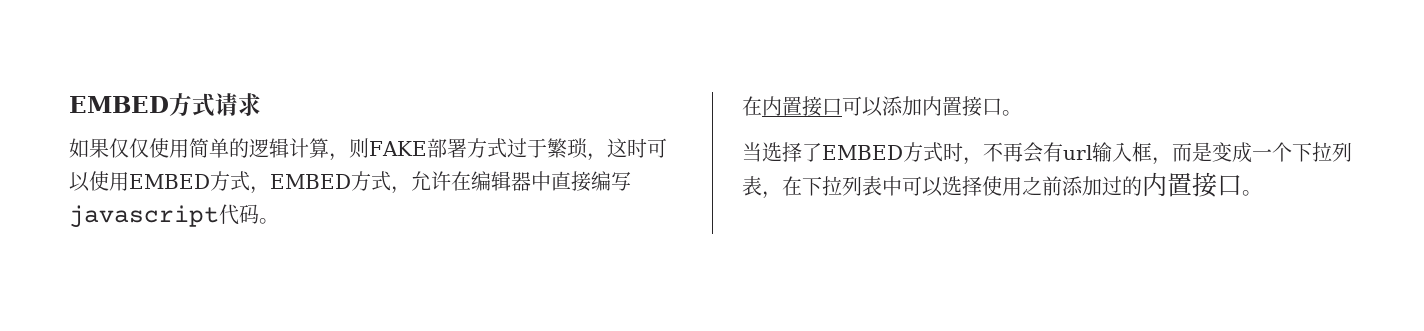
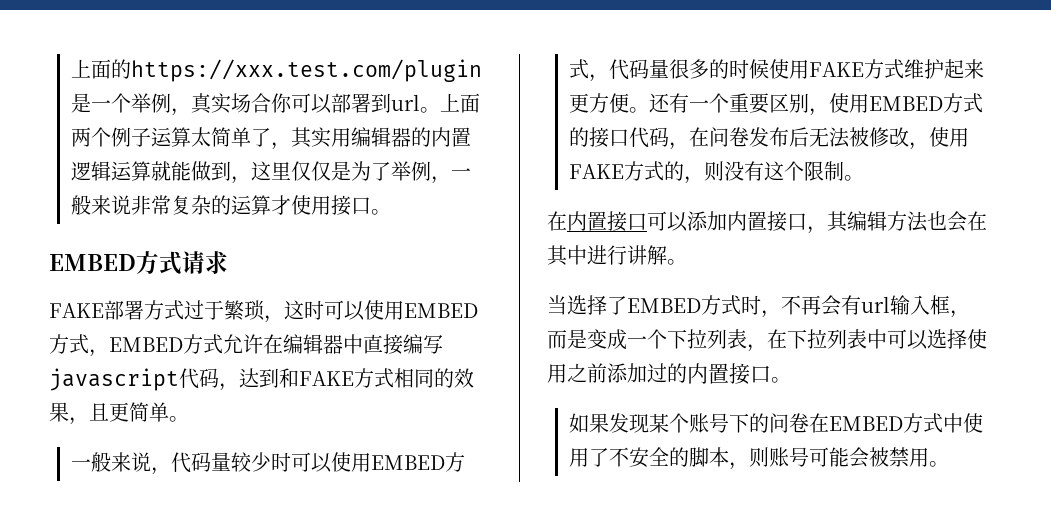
+ 上面的https://xxx.test.com/plugin是一个举例，真实场合你可以部署到url。上面两个例子运算太简单了，其实用编辑器的内置逻辑运算就能做到，这里仅仅是为了举例，一般来说非常复杂的运算才使用接口。
  EMBED方式请求
- 如果仅仅使用简单的逻辑计算，则FAKE部署方式过于繁琐，这时可以使用EMBED方式，EMBED方式，允许在编辑器中直接编写javascript代码。
+ FAKE部署方式过于繁琐，这时可以使用EMBED方式，EMBED方式允许在编辑器中直接编写javascript代码，达到和FAKE方式相同的效果，且更简单。
+ 一般来说，代码量较少时可以使用EMBED方式，代码量很多的时候使用FAKE方式维护起来更方便。还有一个重要区别，使用EMBED方式的接口代码，在问卷发布后无法被修改，使用FAKE方式的，则没有这个限制。
- 在内置接口可以添加内置接口。
+ 在内置接口可以添加内置接口，其编辑方法也会在其中进行讲解。
+ 如果发现某个账号下的问卷在EMBED方式中使用了不安全的脚本，则账号可能会被禁用。

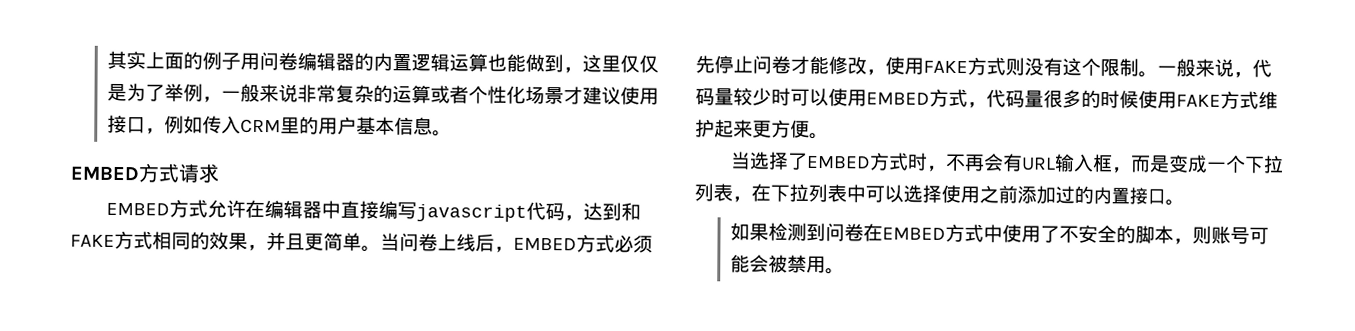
- 上面的https://xxx.test.com/plugin是一个举例，真实场合你可以部署到url。上面两个例子运算太简单了，其实用编辑器的内置逻辑运算就能做到，这里仅仅是为了举例，一般来说非常复杂的运算才使用接口。
+ 其实上面的例子用问卷编辑器的内置逻辑运算也能做到，这里仅仅是为了举例，一般来说非常复杂的运算或者个性化场景才建议使用接口，例如传入CRM里的用户基本信息。
  EMBED方式请求
- FAKE部署方式过于繁琐，这时可以使用EMBED方式，EMBED方式允许在编辑器中直接编写javascript代码，达到和FAKE方式相同的效果，且更简单。
- 一般来说，代码量较少时可以使用EMBED方式，代码量很多的时候使用FAKE方式维护起来更方便。还有一个重要区别，使用EMBED方式的接口代码，在问卷发布后无法被修改，使用FAKE方式的，则没有这个限制。
- 在内置接口可以添加内置接口，其编辑方法也会在其中进行讲解。
+ EMBED方式允许在编辑器中直接编写javascript代码，达到和FAKE方式相同的效果，并且更简单。当问卷上线后，EMBED方式必须先停止问卷才能修改，使用FAKE方式则没有这个限制。一般来说，代码量较少时可以使用EMBED方式，代码量很多的时候使用FAKE方式维护起来更方便。
- 当选择了EMBED方式时，不再会有url输入框，而是变成一个下拉列表，在下拉列表中可以选择使用之前添加过的内置接口。
+ 当选择了EMBED方式时，不再会有URL输入框，而是变成一个下拉列表，在下拉列表中可以选择使用之前添加过的内置接口。
- 如果发现某个账号下的问卷在EMBED方式中使用了不安全的脚本，则账号可能会被禁用。
+ 如果检测到问卷在EMBED方式中使用了不安全的脚本，则账号可能会被禁用。

